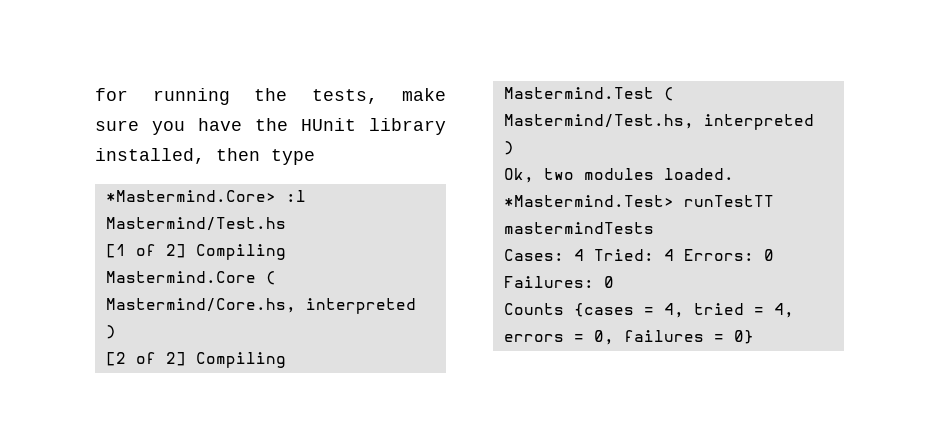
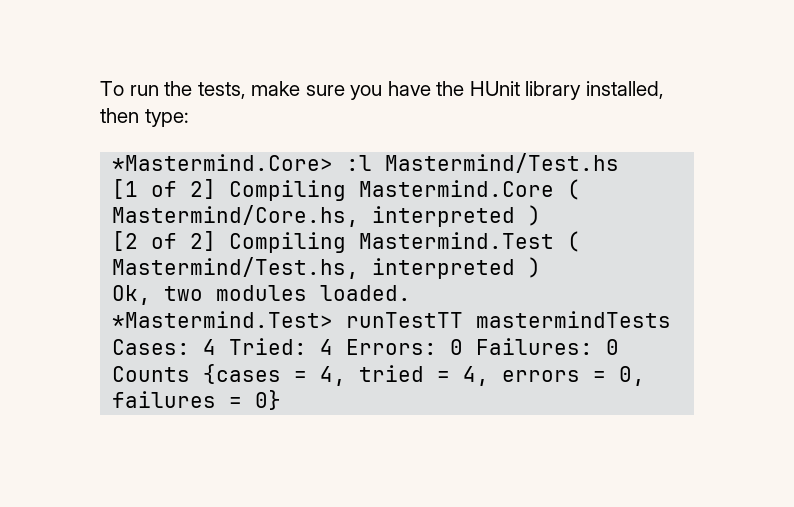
- for running the tests, make sure you have the HUnit library installed, then type
+ To run the tests, make sure you have the HUnit library installed, then type:

